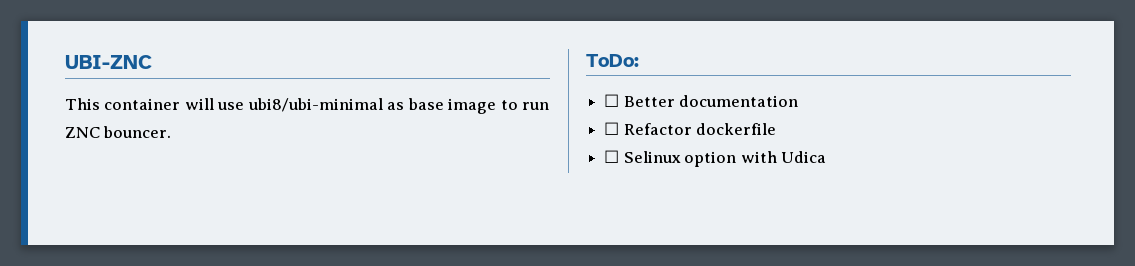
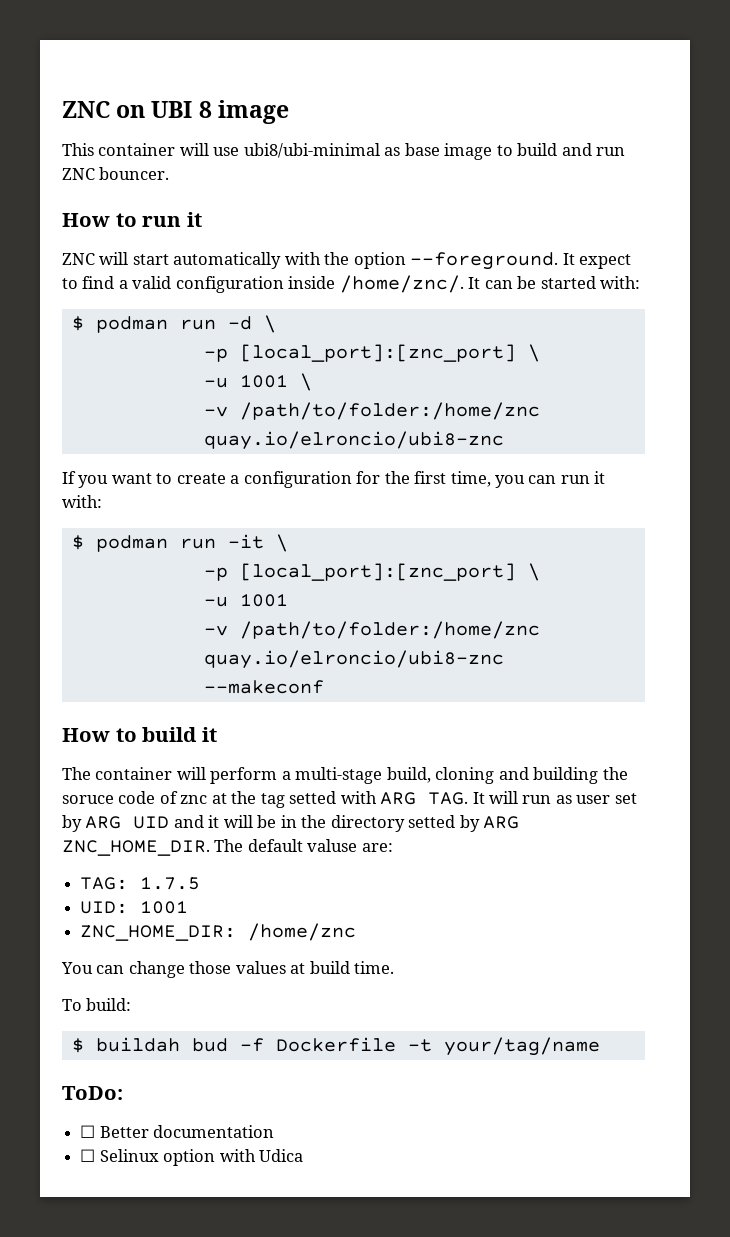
- UBI-ZNC
+ ZNC on UBI 8 image
- This container will use ubi8/ubi-minimal as base image to run ZNC bouncer.
+ This container will use ubi8/ubi-minimal as base image to build and run ZNC bouncer.
+ How to run it
+ ZNC will start automatically with the option --foreground. It expect to find a valid configuration inside /home/znc/. It can be started with:
+ $ podman run -d \
+ -p [local_port]:[znc_port] \
+ -u 1001 \
+ -v /path/to/folder:/home/znc quay.io/elroncio/ubi8-znc
+ If you want to create a configuration for the first time, you can run it with:
+ $ podman run -it \
+ -p [local_port]:[znc_port] \
+ -u 1001
+ -v /path/to/folder:/home/znc quay.io/elroncio/ubi8-znc --makeconf
+ How to build it
+ The container will perform a multi-stage build, cloning and building the soruce code of znc at the tag setted with ARG TAG. It will run as user set by ARG UID and it will be in the directory setted by ARG ZNC_HOME_DIR. The default valuse are:
+ TAG: 1.7.5
+ UID: 1001
+ ZNC_HOME_DIR: /home/znc
+ You can change those values at build time.
+ To build:
+ $ buildah bud -f Dockerfile -t your/tag/name
- ☐ Refactor dockerfile

